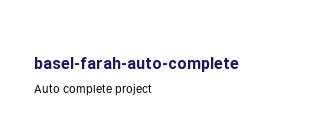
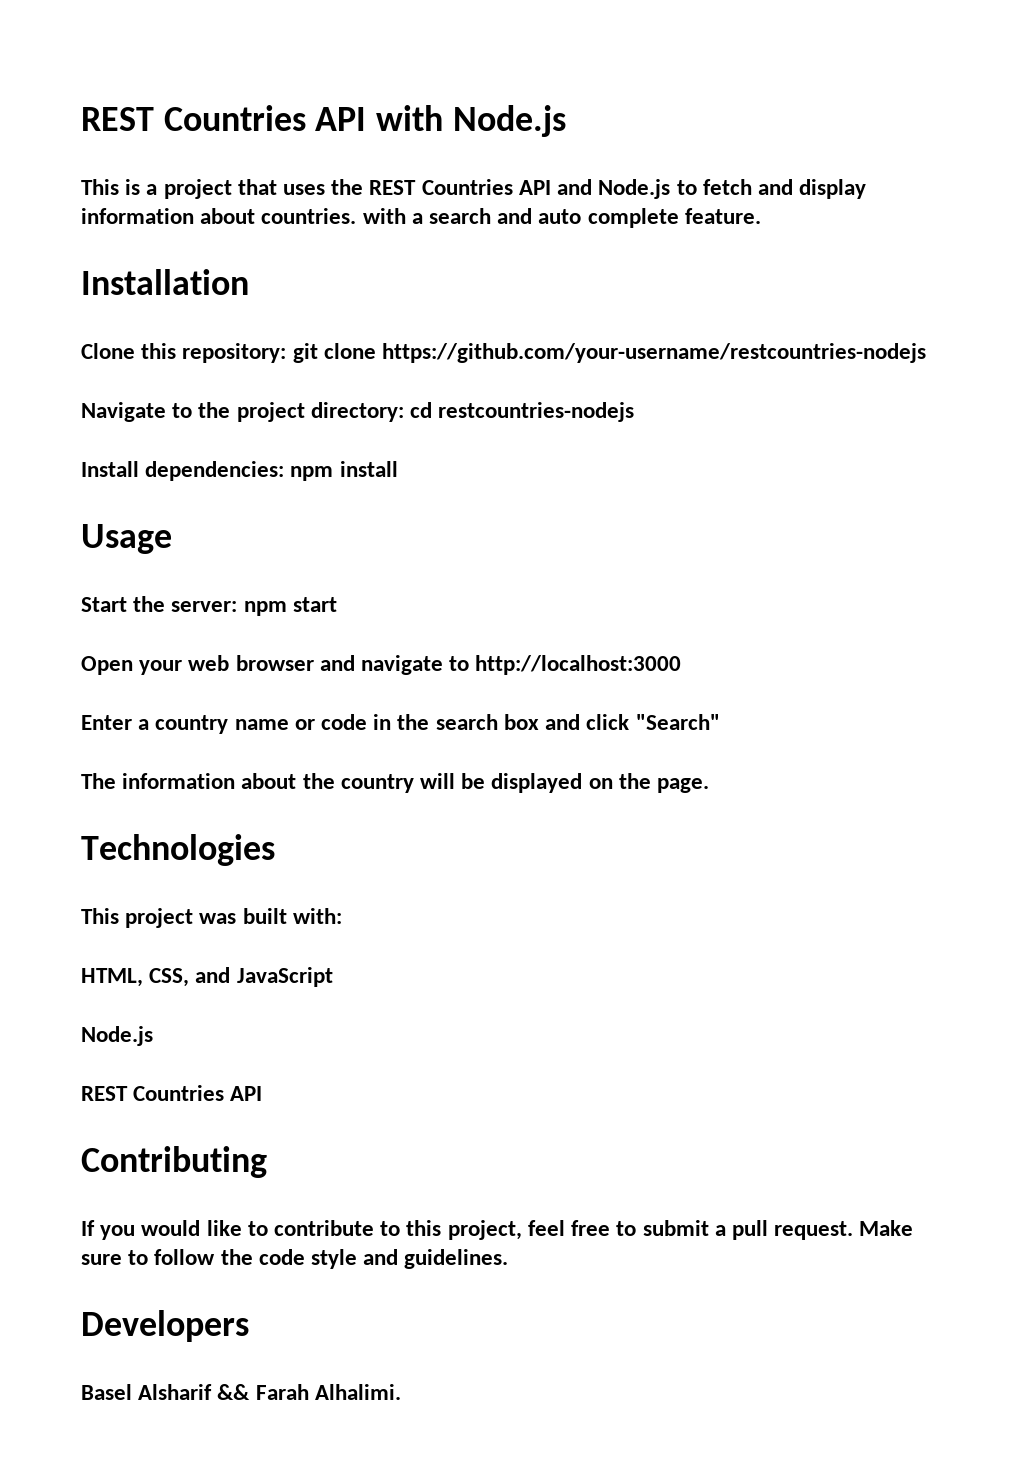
- basel-farah-auto-complete
- Auto complete project
+ REST Countries API with Node.js
+ This is a project that uses the REST Countries API and Node.js to fetch and display information about countries. with a search and auto complete feature.
+ Installation
+ Clone this repository: git clone https://github.com/your-username/restcountries-nodejs
+ Navigate to the project directory: cd restcountries-nodejs
+ Install dependencies: npm install
+ Usage
+ Start the server: npm start
+ Open your web browser and navigate to http://localhost:3000
+ Enter a country name or code in the search box and click "Search"
+ The information about the country will be displayed on the page.
+ Technologies
+ This project was built with:
+ HTML, CSS, and JavaScript
+ Node.js
+ REST Countries API
+ Contributing
+ If you would like to contribute to this project, feel free to submit a pull request. Make sure to follow the code style and guidelines.
+ Developers
+ Basel Alsharif && Farah Alhalimi.

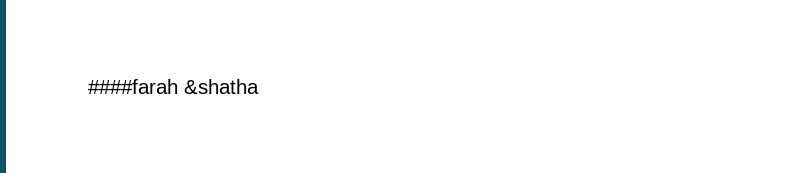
- REST Countries API with Node.js
- This is a project that uses the REST Countries API and Node.js to fetch and display information about countries. with a search and auto complete feature.
- Installation
- Clone this repository: git clone https://github.com/your-username/restcountries-nodejs
- Navigate to the project directory: cd restcountries-nodejs
- Install dependencies: npm install
- Usage
- Start the server: npm start
- Open your web browser and navigate to http://localhost:3000
- Enter a country name or code in the search box and click "Search"
- The information about the country will be displayed on the page.
- Technologies
- This project was built with:
- HTML, CSS, and JavaScript
- Node.js
- REST Countries API
- Contributing
- If you would like to contribute to this project, feel free to submit a pull request. Make sure to follow the code style and guidelines.
- Developers
- Basel Alsharif && Farah Alhalimi.
+ ####farah &shatha

